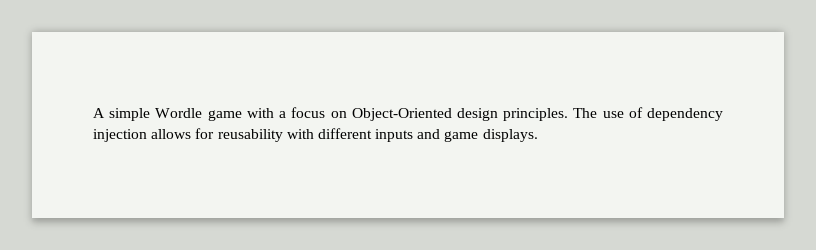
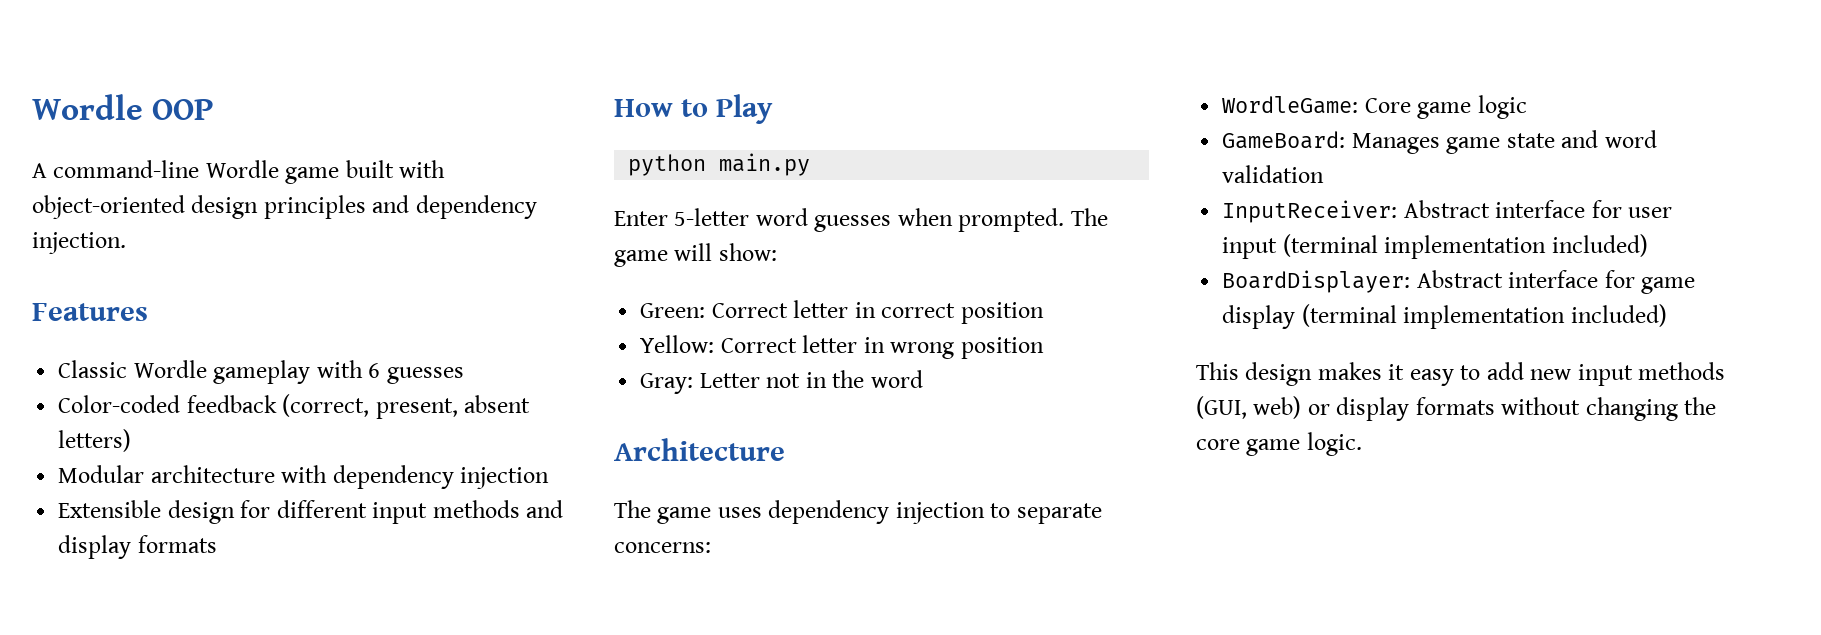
- A simple Wordle game with a focus on Object-Oriented design principles. The use of dependency injection allows for reusability with different inputs and game displays.
+ Wordle OOP
+ A command-line Wordle game built with object-oriented design principles and dependency injection.
+ Features
+ Classic Wordle gameplay with 6 guesses
+ Color-coded feedback (correct, present, absent letters)
+ Modular architecture with dependency injection
+ Extensible design for different input methods and display formats
+ How to Play
+ python main.py
+ Enter 5-letter word guesses when prompted. The game will show:
+ Green: Correct letter in correct position
+ Yellow: Correct letter in wrong position
+ Gray: Letter not in the word
+ Architecture
+ The game uses dependency injection to separate concerns:
+ WordleGame: Core game logic
+ GameBoard: Manages game state and word validation
+ InputReceiver: Abstract interface for user input (terminal implementation included)
+ BoardDisplayer: Abstract interface for game display (terminal implementation included)
+ This design makes it easy to add new input methods (GUI, web) or display formats without changing the core game logic.

